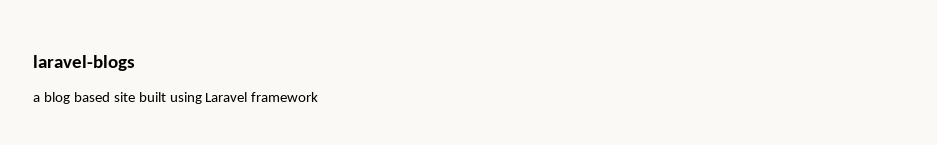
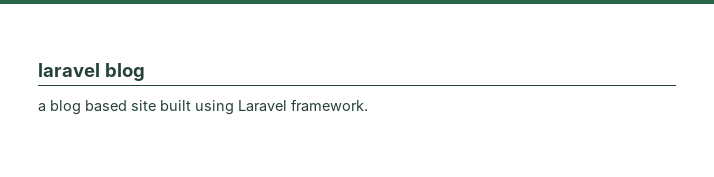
- laravel-blogs
+ laravel blog
- a blog based site built using Laravel framework
+ a blog based site built using Laravel framework.

